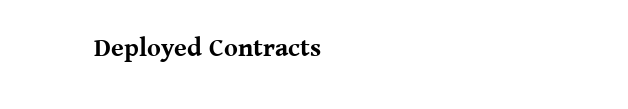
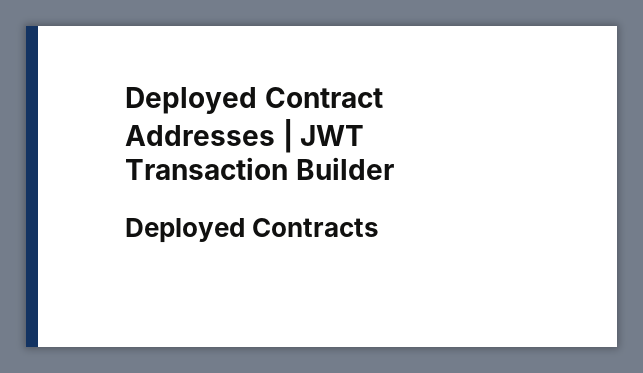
+ Deployed Contract Addresses | JWT Transaction Builder

